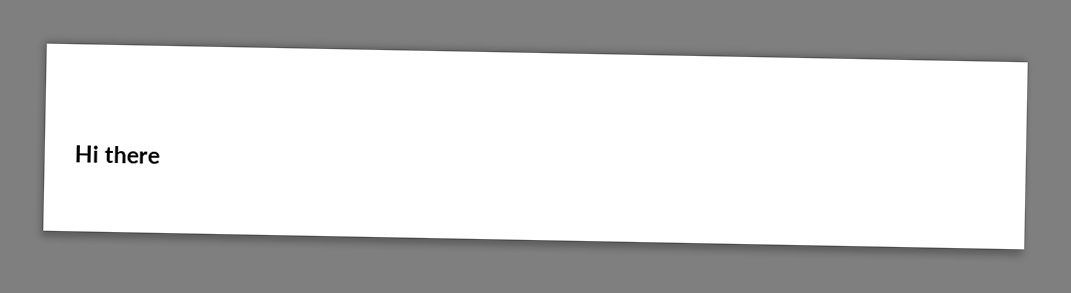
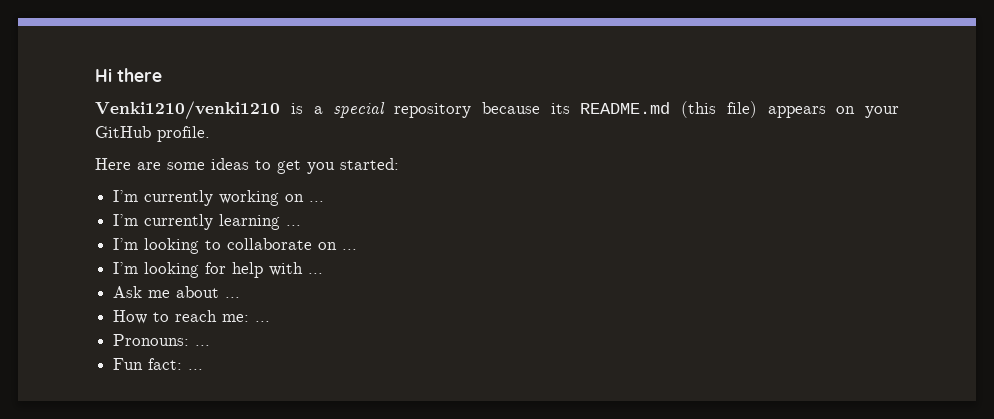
+ Venki1210/venki1210 is a special repository because its README.md (this file) appears on your GitHub profile.
+ Here are some ideas to get you started:
+ I’m currently working on ...
+ I’m currently learning ...
+ I’m looking to collaborate on ...
+ I’m looking for help with ...
+ Ask me about ...
+ How to reach me: ...
+ Pronouns: ...
+ Fun fact: ...

